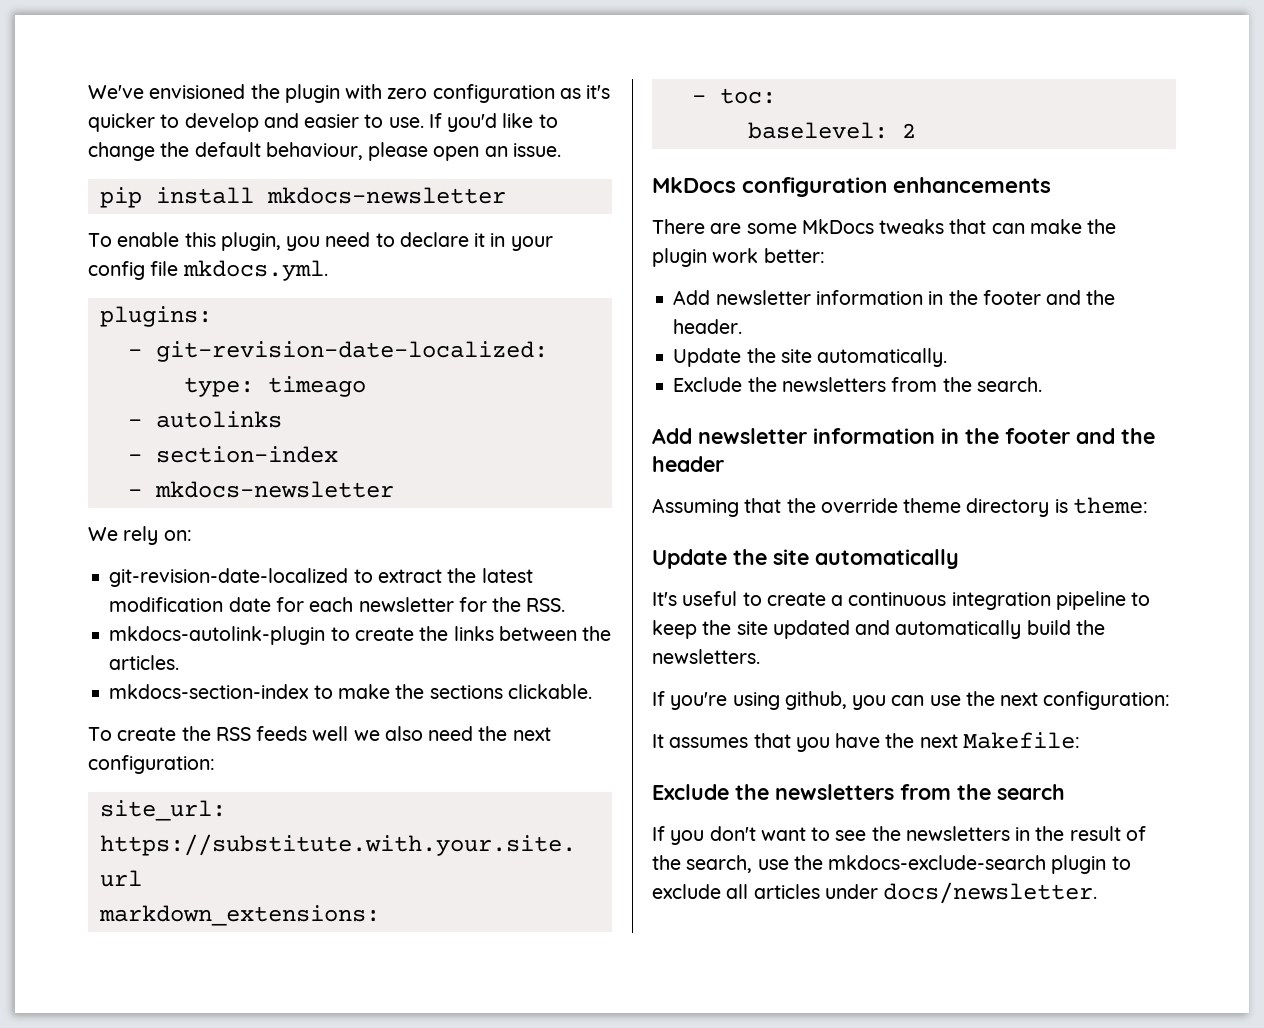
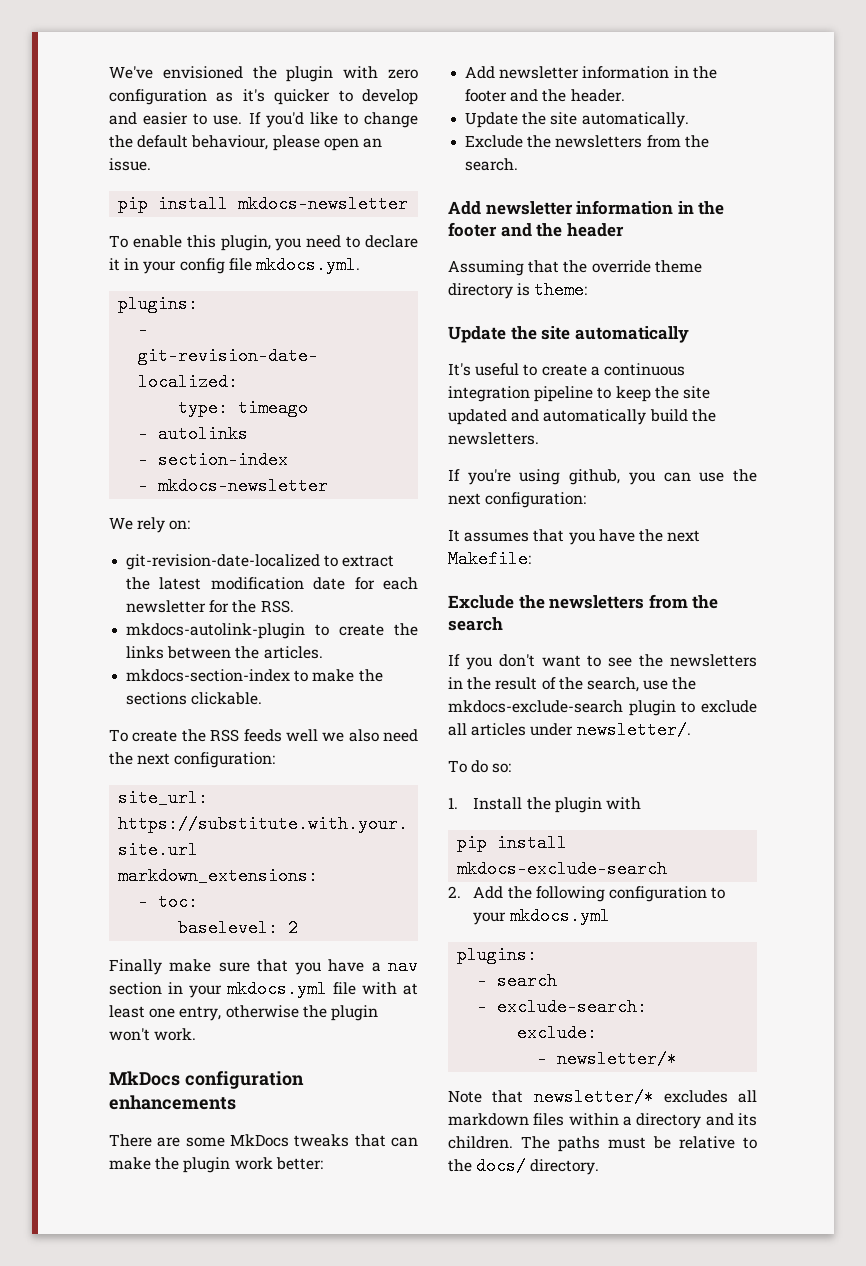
+ Finally make sure that you have a nav section in your mkdocs.yml file with at least one entry, otherwise the plugin won't work.
- If you don't want to see the newsletters in the result of the search, use the mkdocs-exclude-search plugin to exclude all articles under docs/newsletter.
+ If you don't want to see the newsletters in the result of the search, use the mkdocs-exclude-search plugin to exclude all articles under newsletter/.
+ To do so:
+ 1. Install the plugin with
+ pip install mkdocs-exclude-search
+ 2. Add the following configuration to your mkdocs.yml
+ plugins:
+ - search
+ - exclude-search:
+ exclude:
+ - newsletter/*
+ Note that newsletter/* excludes all markdown files within a directory and its children. The paths must be relative to the docs/ directory.

